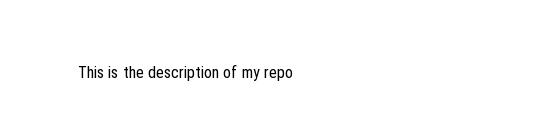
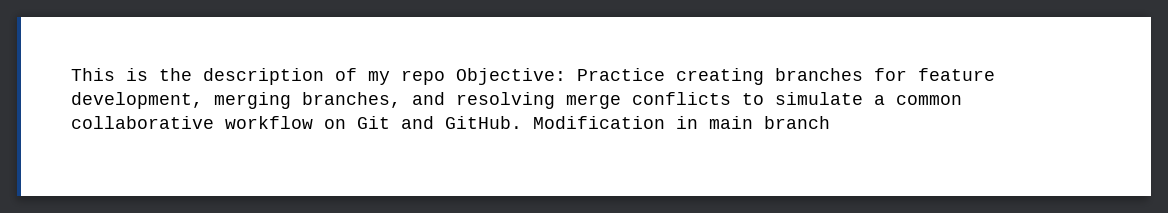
- This is the description of my repo
+ This is the description of my repo Objective: Practice creating branches for feature development, merging branches, and resolving merge conflicts to simulate a common collaborative workflow on Git and GitHub. Modification in main branch

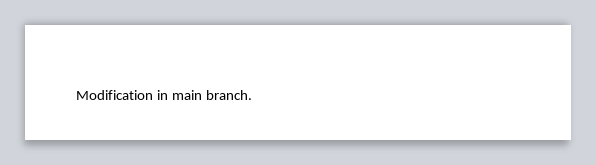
- This is the description of my repo Objective: Practice creating branches for feature development, merging branches, and resolving merge conflicts to simulate a common collaborative workflow on Git and GitHub. Modification in main branch
+ Modification in main branch.

